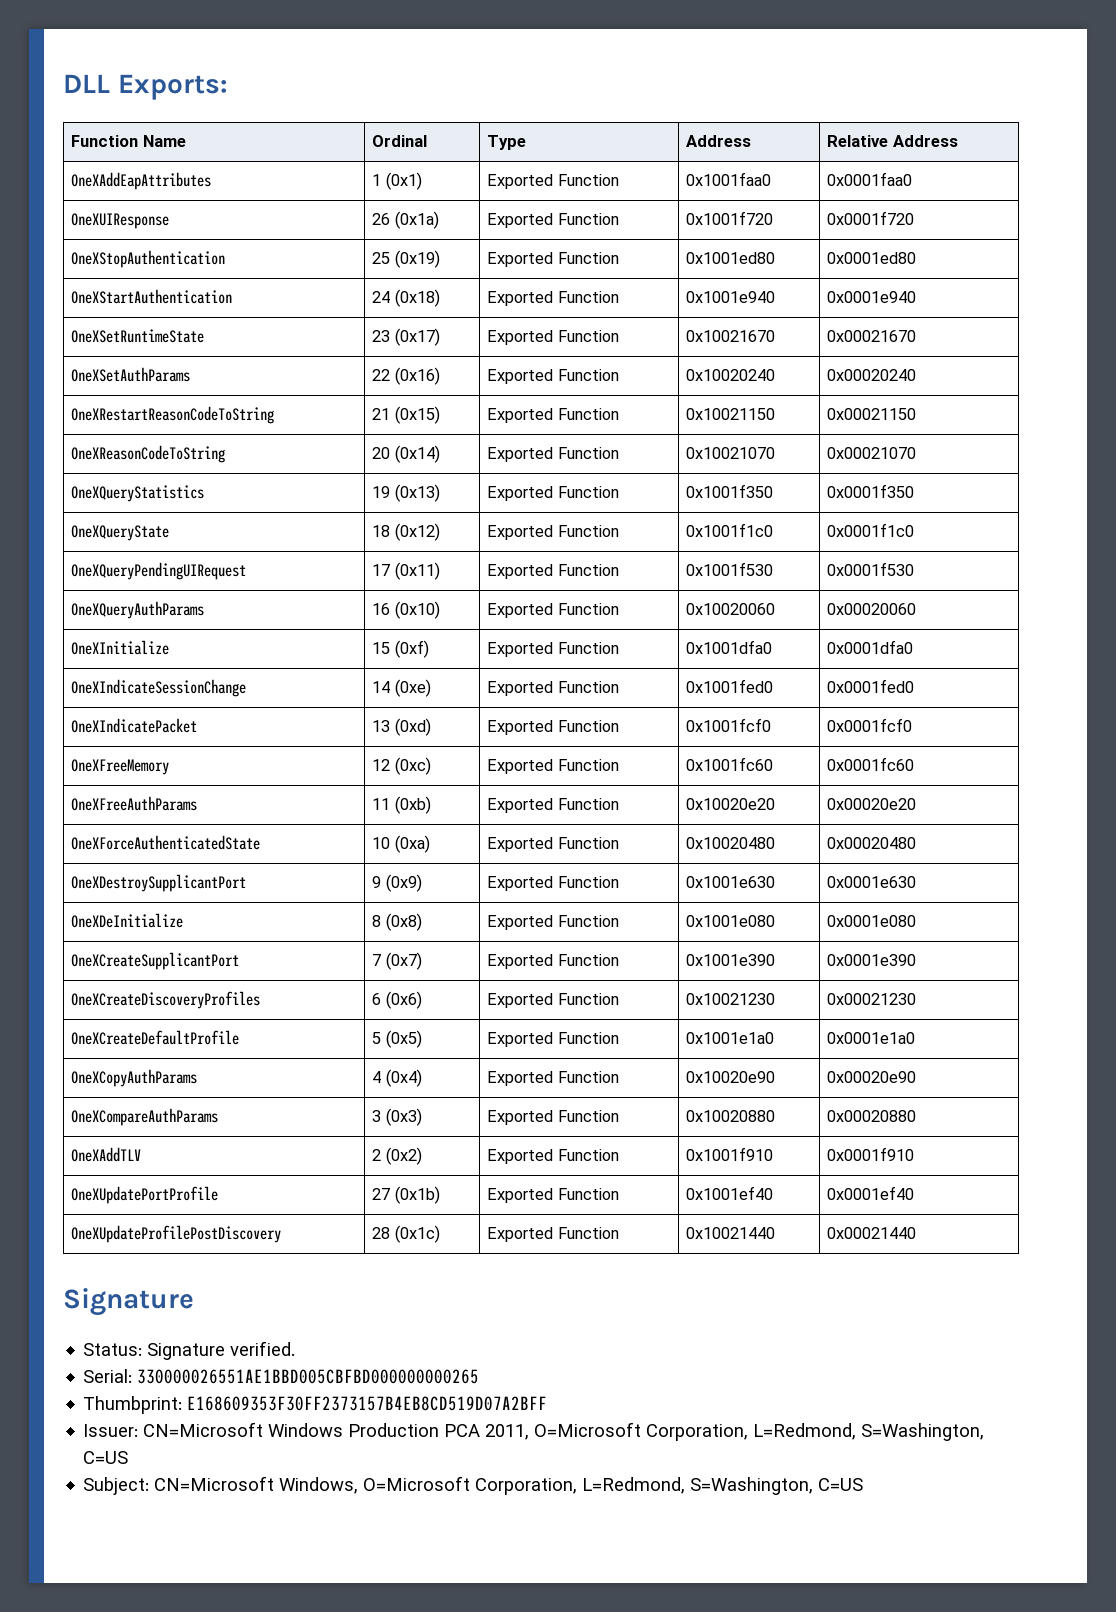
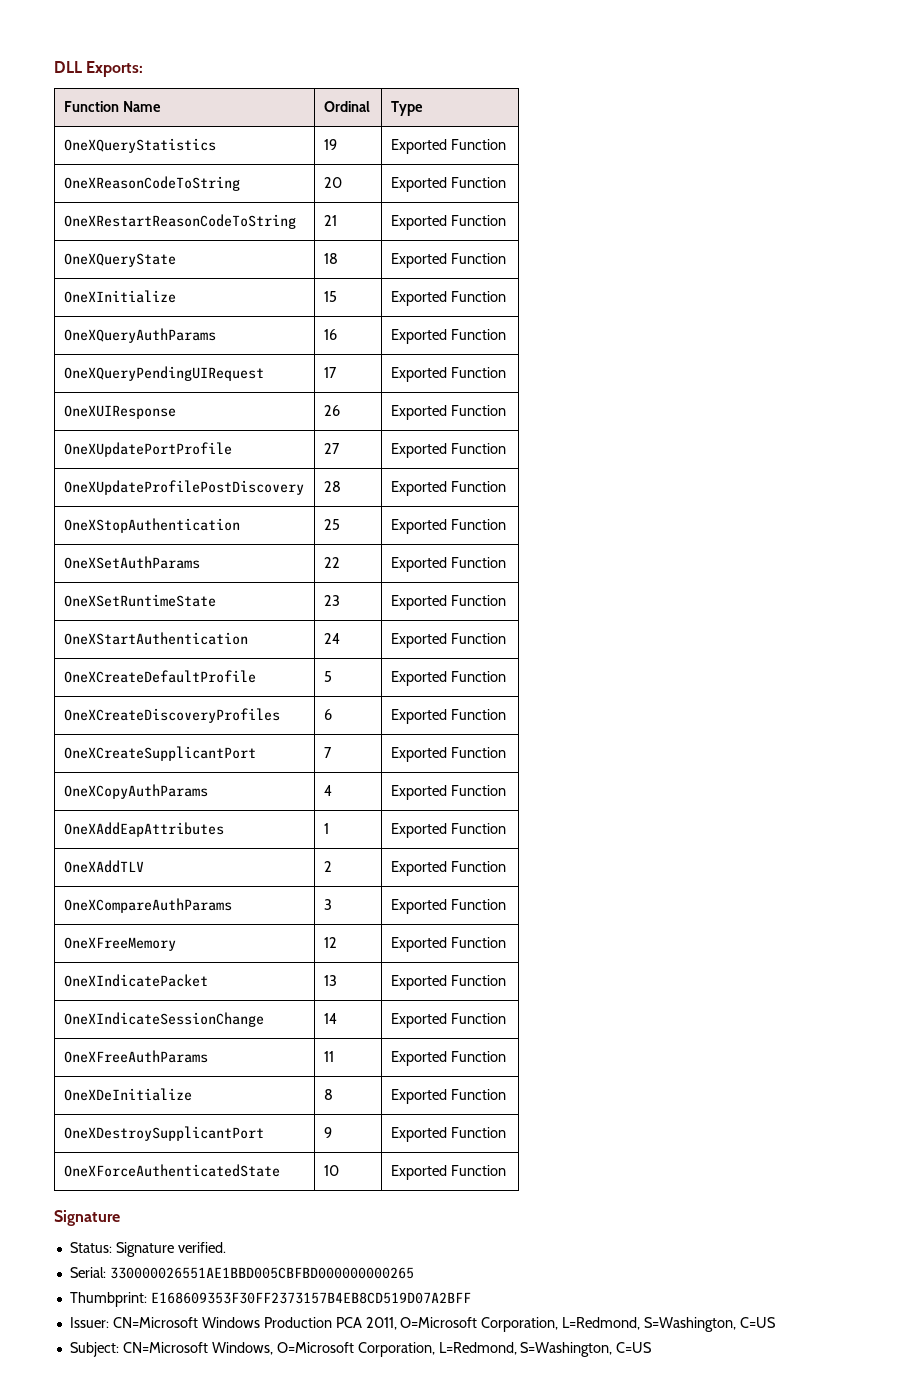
- Function Name | Ordinal | Type | Address | Relative Address
+ Function Name | Ordinal | Type
+ OneXQueryStatistics | 19 | Exported Function
+ OneXReasonCodeToString | 20 | Exported Function
+ OneXRestartReasonCodeToString | 21 | Exported Function
+ OneXQueryState | 18 | Exported Function
+ OneXInitialize | 15 | Exported Function
+ OneXQueryAuthParams | 16 | Exported Function
+ OneXQueryPendingUIRequest | 17 | Exported Function
+ OneXUIResponse | 26 | Exported Function
+ OneXUpdatePortProfile | 27 | Exported Function
+ OneXUpdateProfilePostDiscovery | 28 | Exported Function
+ OneXStopAuthentication | 25 | Exported Function
+ OneXSetAuthParams | 22 | Exported Function
+ OneXSetRuntimeState | 23 | Exported Function
+ OneXStartAuthentication | 24 | Exported Function
+ OneXCreateDefaultProfile | 5 | Exported Function
+ OneXCreateDiscoveryProfiles | 6 | Exported Function
+ OneXCreateSupplicantPort | 7 | Exported Function
+ OneXCopyAuthParams | 4 | Exported Function
- OneXAddEapAttributes | 1 (0x1) | Exported Function | 0x1001faa0 | 0x0001faa0
- OneXUIResponse | 26 (0x1a) | Exported Function | 0x1001f720 | 0x0001f720
- OneXStopAuthentication | 25 (0x19) | Exported Function | 0x1001ed80 | 0x0001ed80
- OneXStartAuthentication | 24 (0x18) | Exported Function | 0x1001e940 | 0x0001e940
- OneXSetRuntimeState | 23 (0x17) | Exported Function | 0x10021670 | 0x00021670
- OneXSetAuthParams | 22 (0x16) | Exported Function | 0x10020240 | 0x00020240
- OneXRestartReasonCodeToString | 21 (0x15) | Exported Function | 0x10021150 | 0x00021150
- OneXReasonCodeToString | 20 (0x14) | Exported Function | 0x10021070 | 0x00021070
- OneXQueryStatistics | 19 (0x13) | Exported Function | 0x1001f350 | 0x0001f350
- OneXQueryState | 18 (0x12) | Exported Function | 0x1001f1c0 | 0x0001f1c0
- OneXQueryPendingUIRequest | 17 (0x11) | Exported Function | 0x1001f530 | 0x0001f530
- OneXQueryAuthParams | 16 (0x10) | Exported Function | 0x10020060 | 0x00020060
- OneXInitialize | 15 (0xf) | Exported Function | 0x1001dfa0 | 0x0001dfa0
+ OneXAddEapAttributes | 1 | Exported Function
+ OneXAddTLV | 2 | Exported Function
+ OneXCompareAuthParams | 3 | Exported Function
+ OneXFreeMemory | 12 | Exported Function
+ OneXIndicatePacket | 13 | Exported Function
- OneXIndicateSessionChange | 14 (0xe) | Exported Function | 0x1001fed0 | 0x0001fed0
- OneXIndicatePacket | 13 (0xd) | Exported Function | 0x1001fcf0 | 0x0001fcf0
- OneXFreeMemory | 12 (0xc) | Exported Function | 0x1001fc60 | 0x0001fc60
+ OneXIndicateSessionChange | 14 | Exported Function
- OneXFreeAuthParams | 11 (0xb) | Exported Function | 0x10020e20 | 0x00020e20
+ OneXFreeAuthParams | 11 | Exported Function
+ OneXDeInitialize | 8 | Exported Function
+ OneXDestroySupplicantPort | 9 | Exported Function
- OneXForceAuthenticatedState | 10 (0xa) | Exported Function | 0x10020480 | 0x00020480
- OneXDestroySupplicantPort | 9 (0x9) | Exported Function | 0x1001e630 | 0x0001e630
- OneXDeInitialize | 8 (0x8) | Exported Function | 0x1001e080 | 0x0001e080
- OneXCreateSupplicantPort | 7 (0x7) | Exported Function | 0x1001e390 | 0x0001e390
- OneXCreateDiscoveryProfiles | 6 (0x6) | Exported Function | 0x10021230 | 0x00021230
- OneXCreateDefaultProfile | 5 (0x5) | Exported Function | 0x1001e1a0 | 0x0001e1a0
- OneXCopyAuthParams | 4 (0x4) | Exported Function | 0x10020e90 | 0x00020e90
- OneXCompareAuthParams | 3 (0x3) | Exported Function | 0x10020880 | 0x00020880
- OneXAddTLV | 2 (0x2) | Exported Function | 0x1001f910 | 0x0001f910
- OneXUpdatePortProfile | 27 (0x1b) | Exported Function | 0x1001ef40 | 0x0001ef40
- OneXUpdateProfilePostDiscovery | 28 (0x1c) | Exported Function | 0x10021440 | 0x00021440
+ OneXForceAuthenticatedState | 10 | Exported Function

